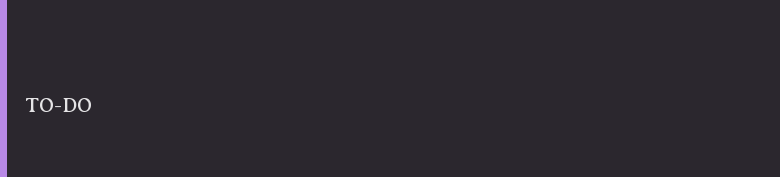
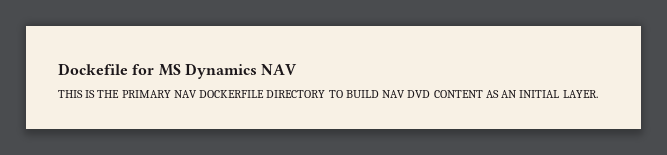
- TO-DO
+ Dockefile for MS Dynamics NAV
+ THIS IS THE PRIMARY NAV DOCKERFILE DIRECTORY TO BUILD NAV DVD CONTENT AS AN INITIAL LAYER.

